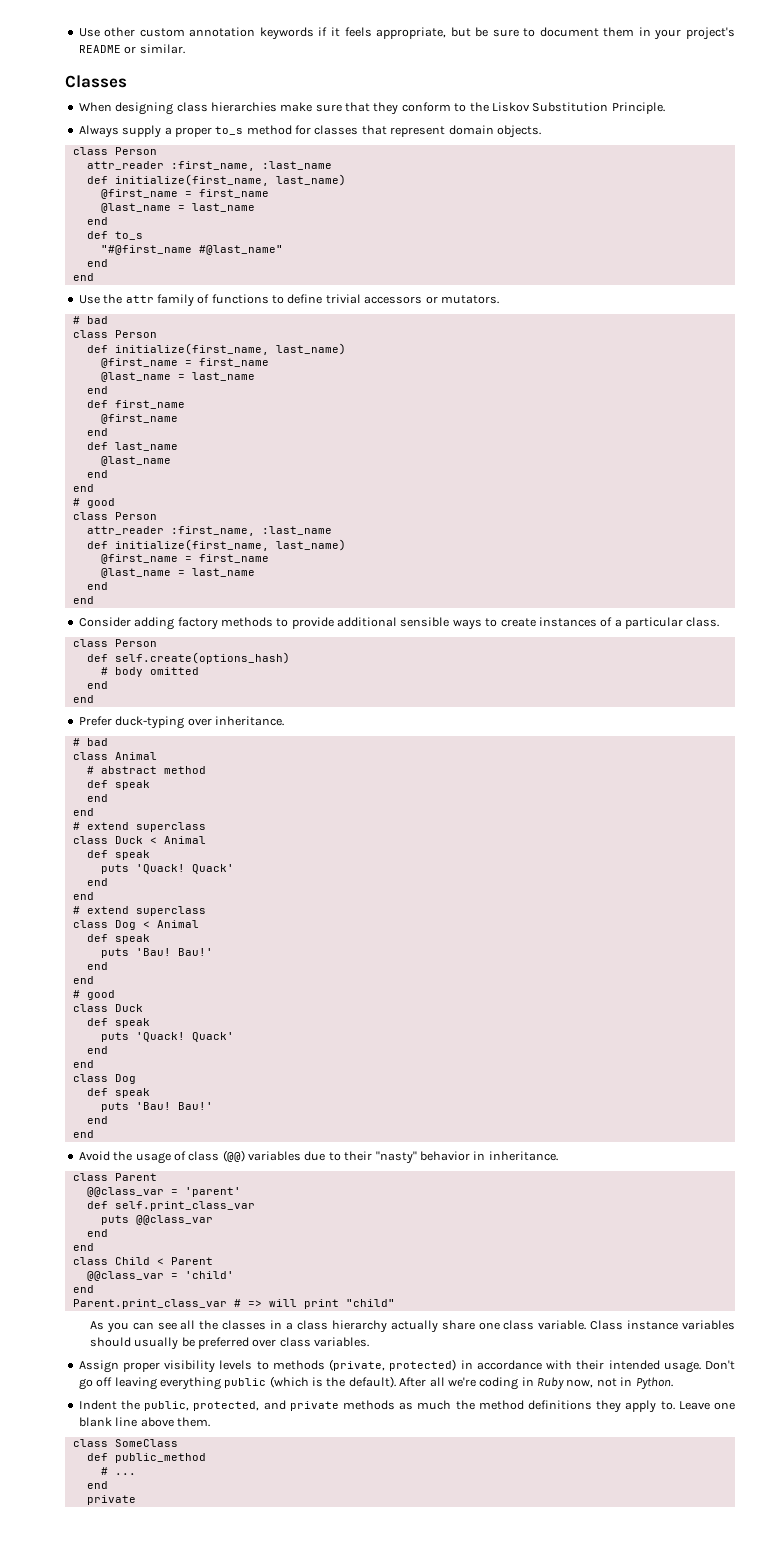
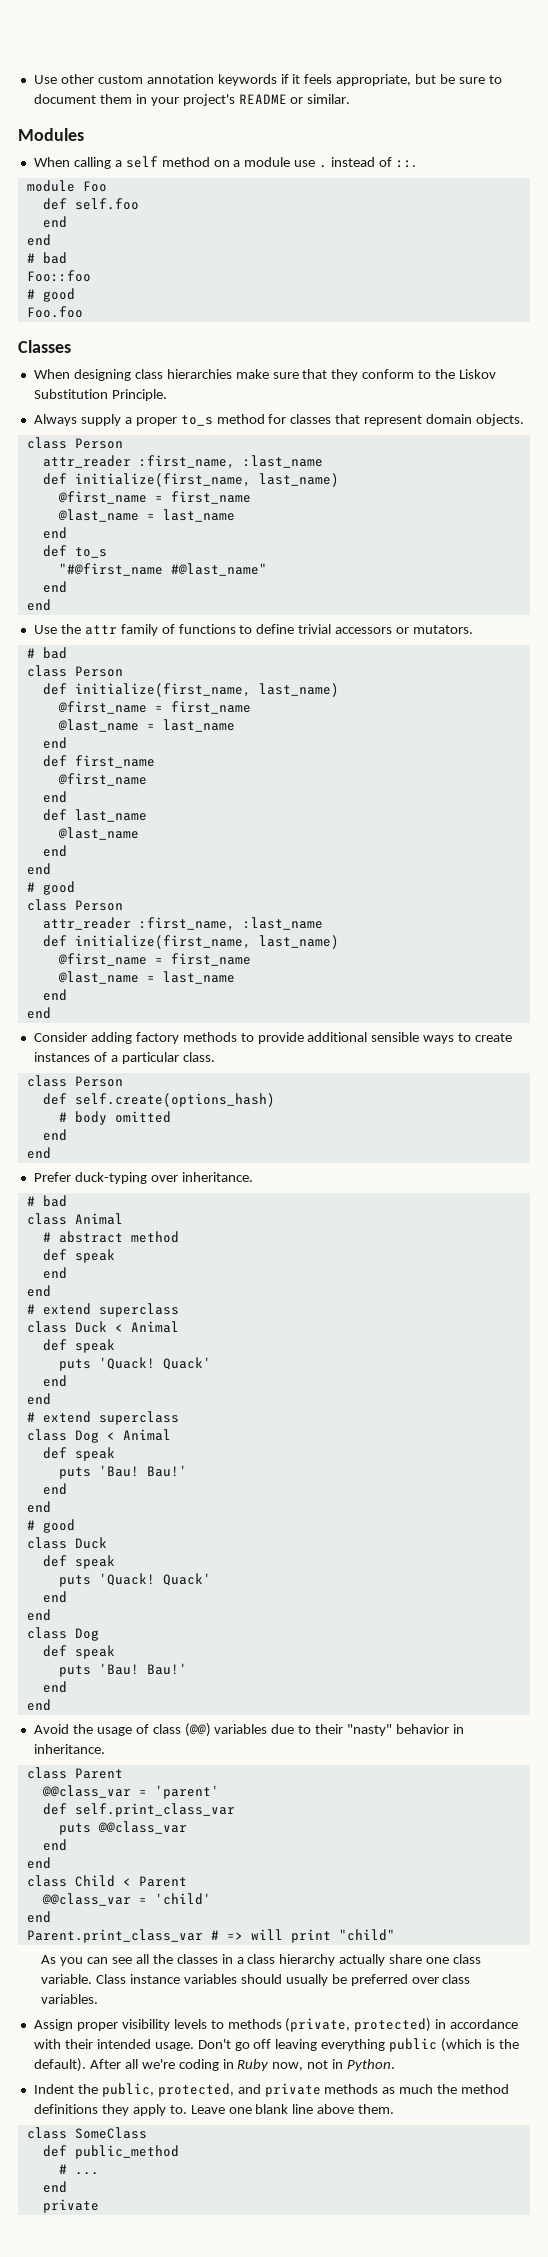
+ Modules
+ When calling a self method on a module use . instead of ::.
+ module Foo
+ def self.foo
+ end
+ end
+ # bad
+ Foo::foo
+ # good
+ Foo.foo

